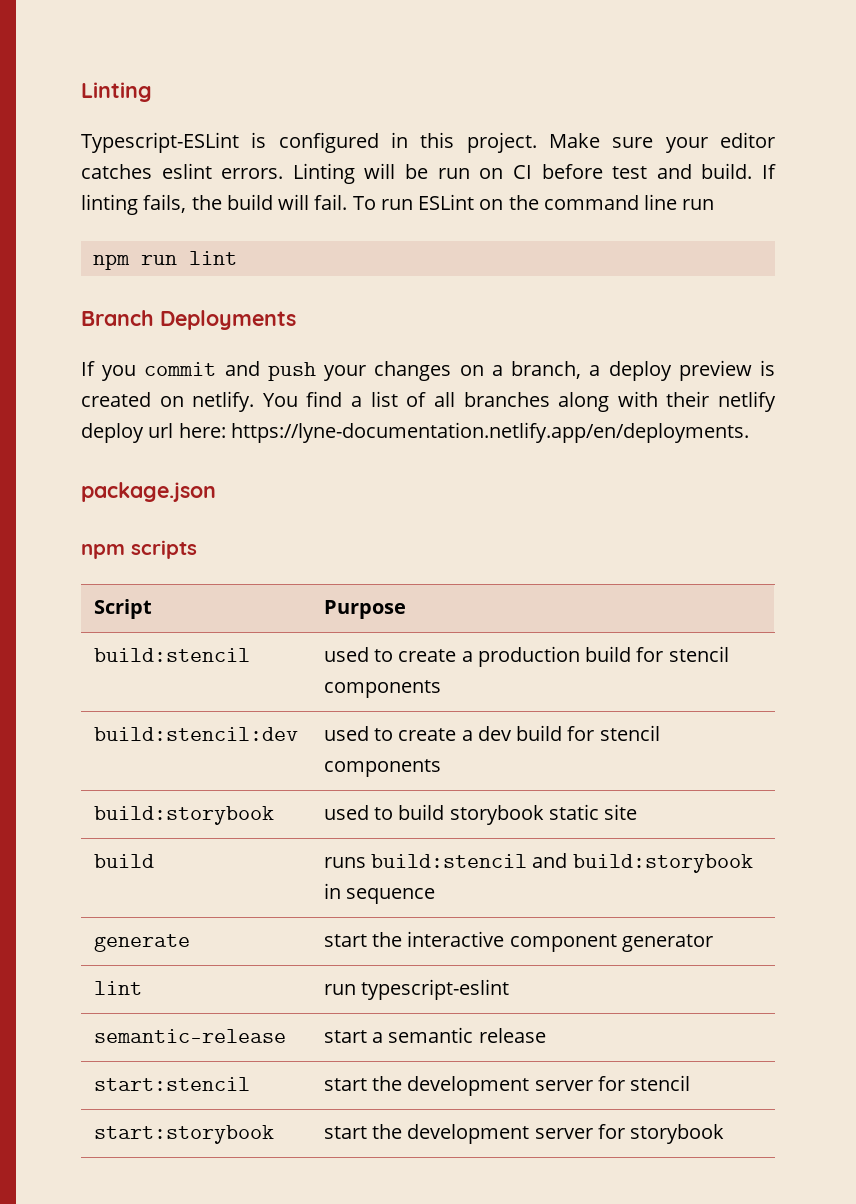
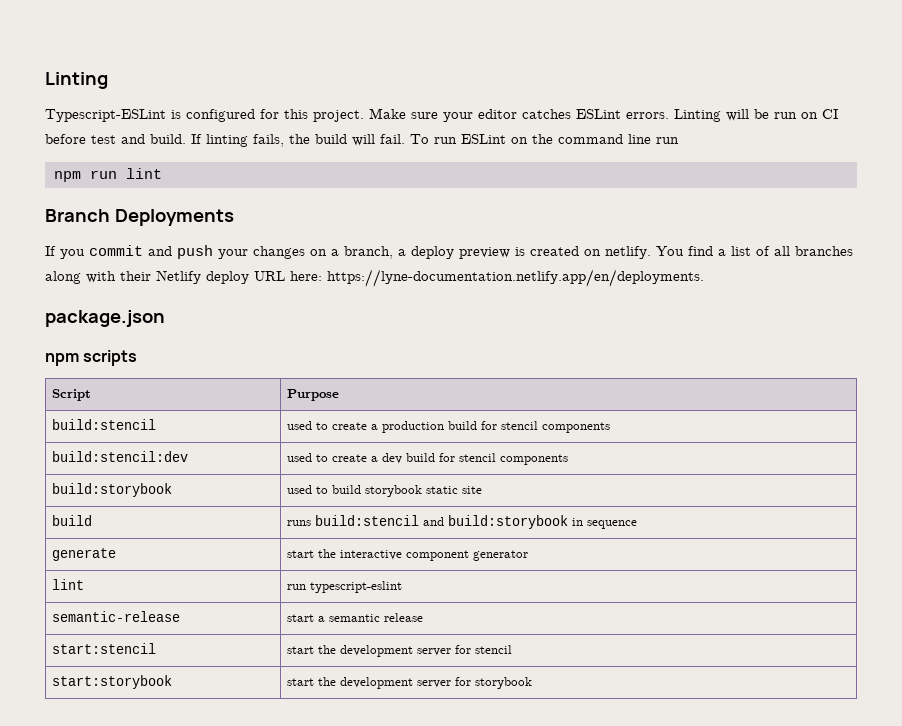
- Typescript-ESLint is configured in this project.
+ Typescript-ESLint is configured for this project.
- Make sure your editor catches eslint errors.
+ Make sure your editor catches ESLint errors.
- You find a list of all branches along with their netlify deploy url here: https://lyne-documentation.netlify.app/en/deployments.
+ You find a list of all branches along with their Netlify deploy URL here: https://lyne-documentation.netlify.app/en/deployments.

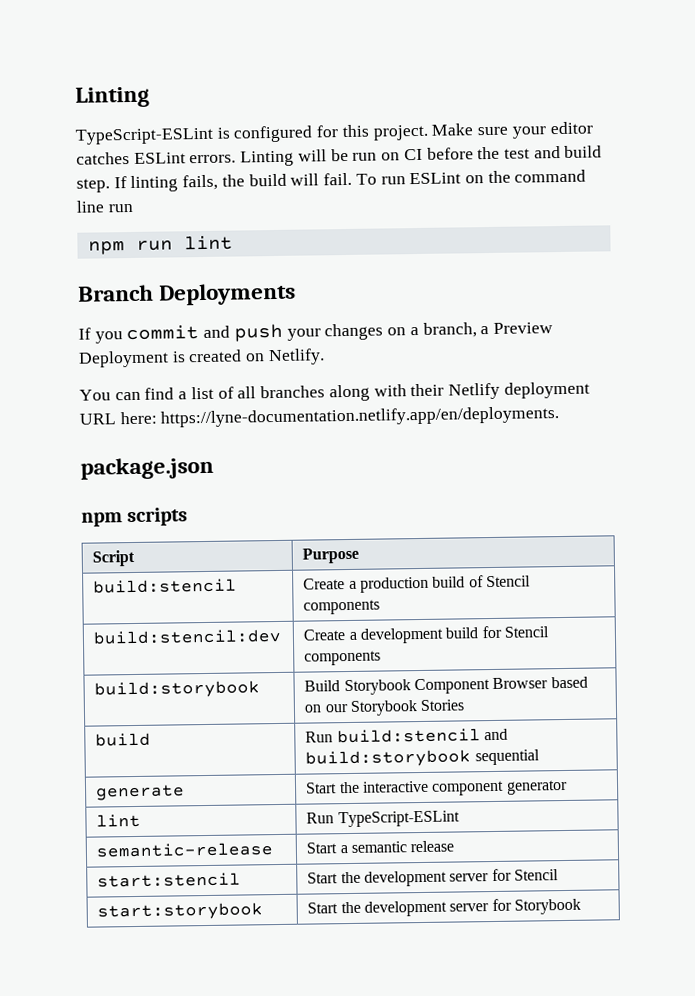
- Typescript-ESLint is configured for this project.
+ TypeScript-ESLint is configured for this project.
- Linting will be run on CI before test and build.
+ Linting will be run on CI before the test and build step.
- If you commit and push your changes on a branch, a deploy preview is created on netlify. You find a list of all branches along with their Netlify deploy URL here: https://lyne-documentation.netlify.app/en/deployments.
+ If you commit and push your changes on a branch, a Preview Deployment is created on Netlify.
+ You can find a list of all branches along with their Netlify deployment URL here: https://lyne-documentation.netlify.app/en/deployments.
- build:stencil | used to create a production build for stencil components
+ build:stencil | Create a production build of Stencil components
- build:stencil:dev | used to create a dev build for stencil components
+ build:stencil:dev | Create a development build for Stencil components
- build:storybook | used to build storybook static site
+ build:storybook | Build Storybook Component Browser based on our Storybook Stories
- build | runs build:stencil and build:storybook in sequence
+ build | Run build:stencil and build:storybook sequential
- generate | start the interactive component generator
+ generate | Start the interactive component generator
- lint | run typescript-eslint
+ lint | Run TypeScript-ESLint
- semantic-release | start a semantic release
+ semantic-release | Start a semantic release
- start:stencil | start the development server for stencil
+ start:stencil | Start the development server for Stencil
- start:storybook | start the development server for storybook
+ start:storybook | Start the development server for Storybook

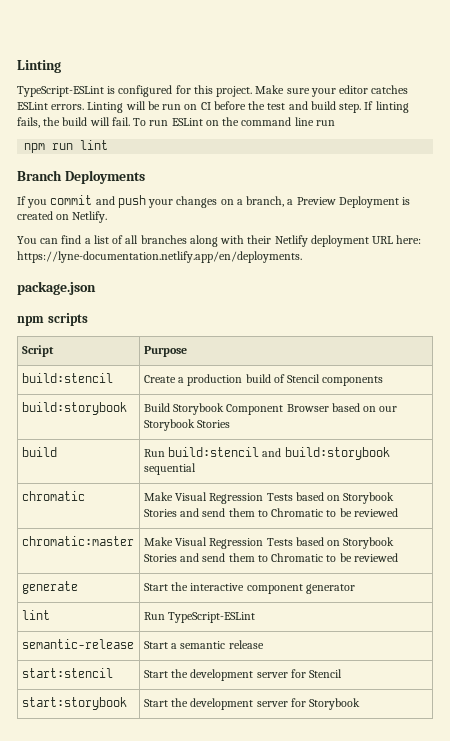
- build:stencil:dev | Create a development build for Stencil components
+ chromatic | Make Visual Regression Tests based on Storybook Stories and send them to Chromatic to be reviewed
+ chromatic:master | Make Visual Regression Tests based on Storybook Stories and send them to Chromatic to be reviewed

